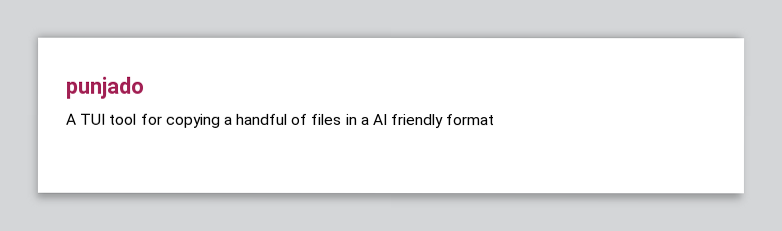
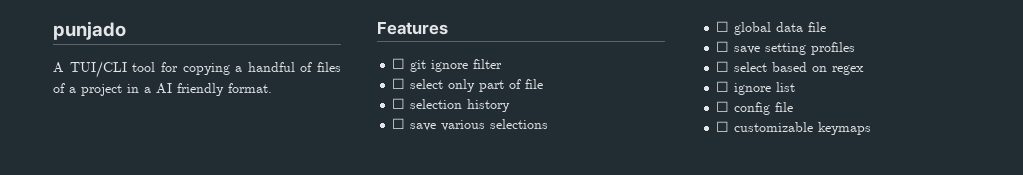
- A TUI tool for copying a handful of files in a AI friendly format
+ A TUI/CLI tool for copying a handful of files of a project in a AI friendly format.
+ Features
+ ☐ git ignore filter
+ ☐ select only part of file
+ ☐ selection history
+ ☐ save various selections
+ ☐ global data file
+ ☐ save setting profiles
+ ☐ select based on regex
+ ☐ ignore list
+ ☐ config file
+ ☐ customizable keymaps

